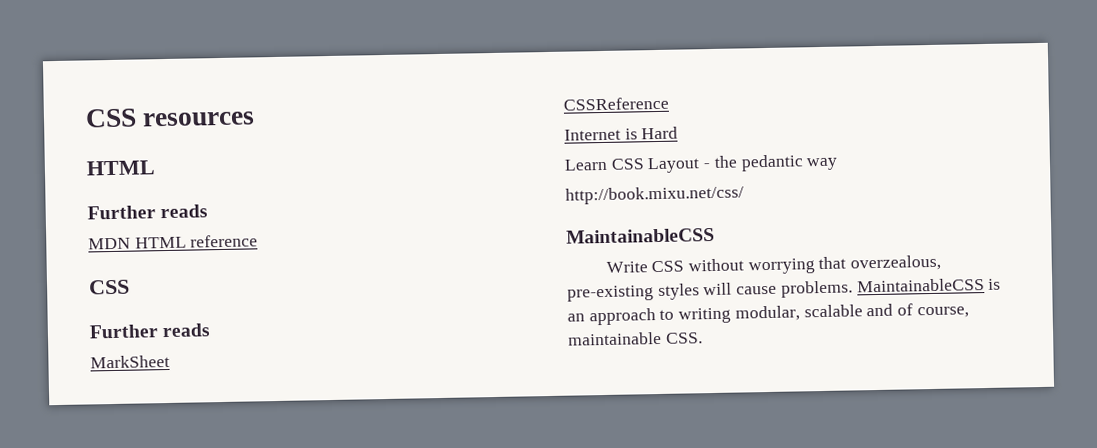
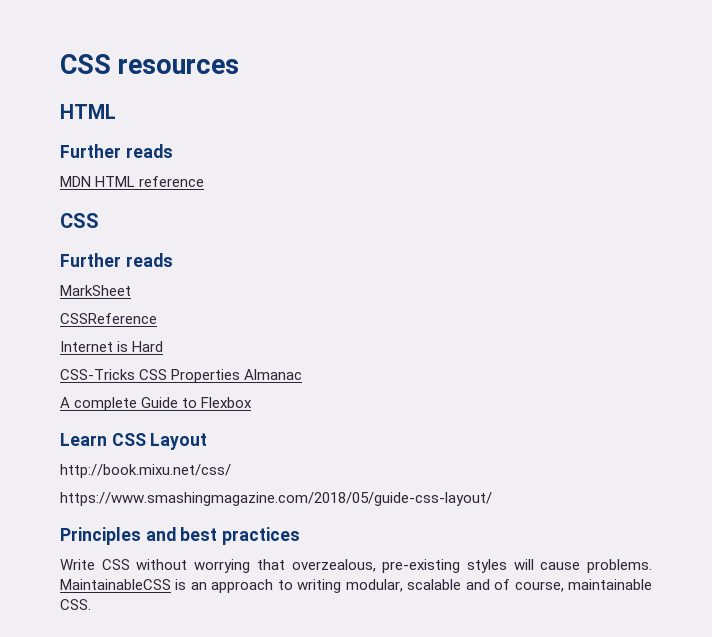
- Learn CSS Layout - the pedantic way
+ CSS-Tricks CSS Properties Almanac
+ A complete Guide to Flexbox
+ Learn CSS Layout
  http://book.mixu.net/css/
- MaintainableCSS
+ https://www.smashingmagazine.com/2018/05/guide-css-layout/
+ Principles and best practices

